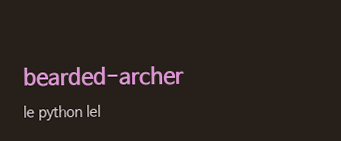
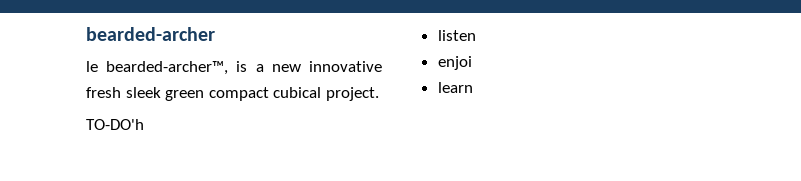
- le python lel
+ le bearded-archer™, is a new innovative fresh sleek green compact cubical project.
+ TO-DO'h
+ listen
+ enjoi
+ learn

